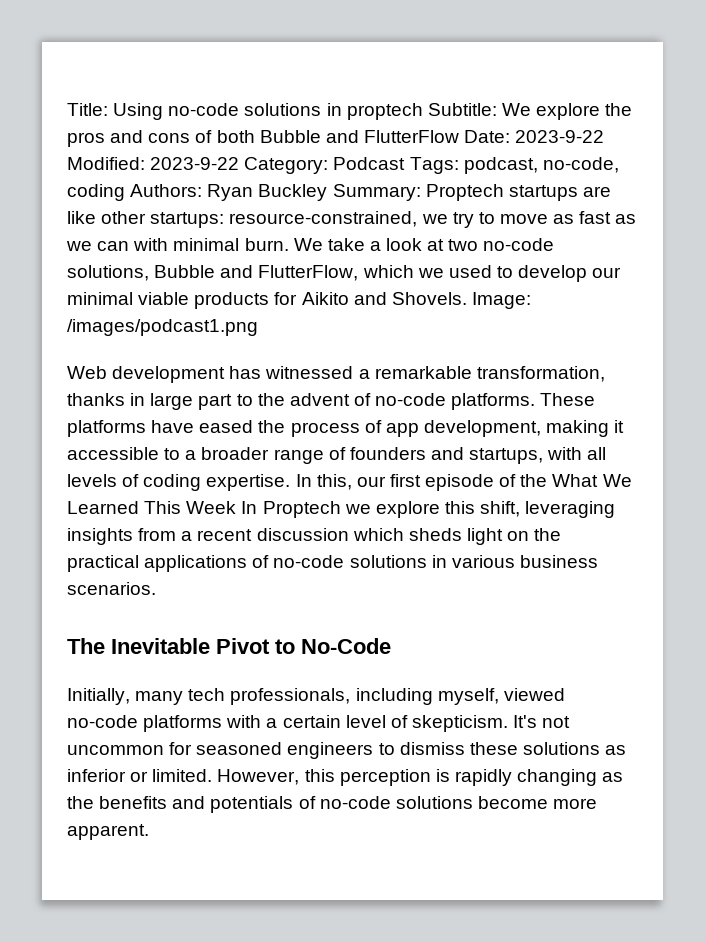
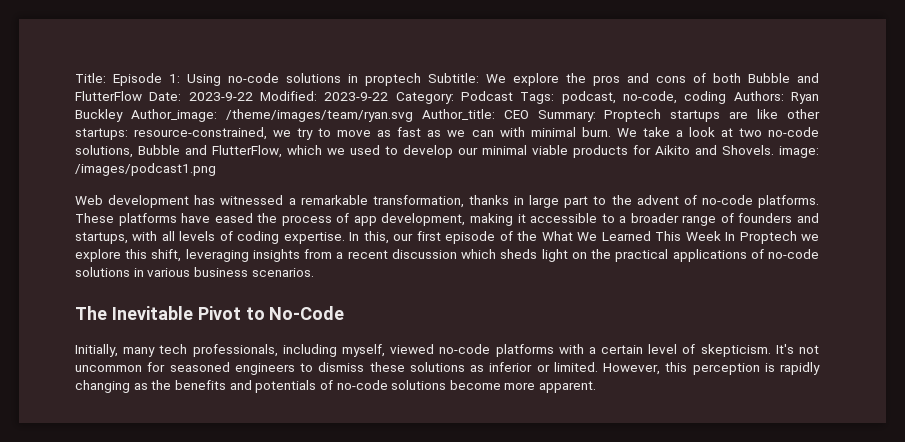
- Title: Using no-code solutions in proptech Subtitle: We explore the pros and cons of both Bubble and FlutterFlow Date: 2023-9-22 Modified: 2023-9-22 Category: Podcast Tags: podcast, no-code, coding Authors: Ryan Buckley Summary: Proptech startups are like other startups: resource-constrained, we try to move as fast as we can with minimal burn.
+ Title: Episode 1: Using no-code solutions in proptech Subtitle: We explore the pros and cons of both Bubble and FlutterFlow Date: 2023-9-22 Modified: 2023-9-22 Category: Podcast Tags: podcast, no-code, coding Authors: Ryan Buckley Author_image: /theme/images/team/ryan.svg Author_title: CEO Summary: Proptech startups are like other startups: resource-constrained, we try to move as fast as we can with minimal burn.
- We take a look at two no-code solutions, Bubble and FlutterFlow, which we used to develop our minimal viable products for Aikito and Shovels. Image: /images/podcast1.png
+ We take a look at two no-code solutions, Bubble and FlutterFlow, which we used to develop our minimal viable products for Aikito and Shovels. image: /images/podcast1.png

